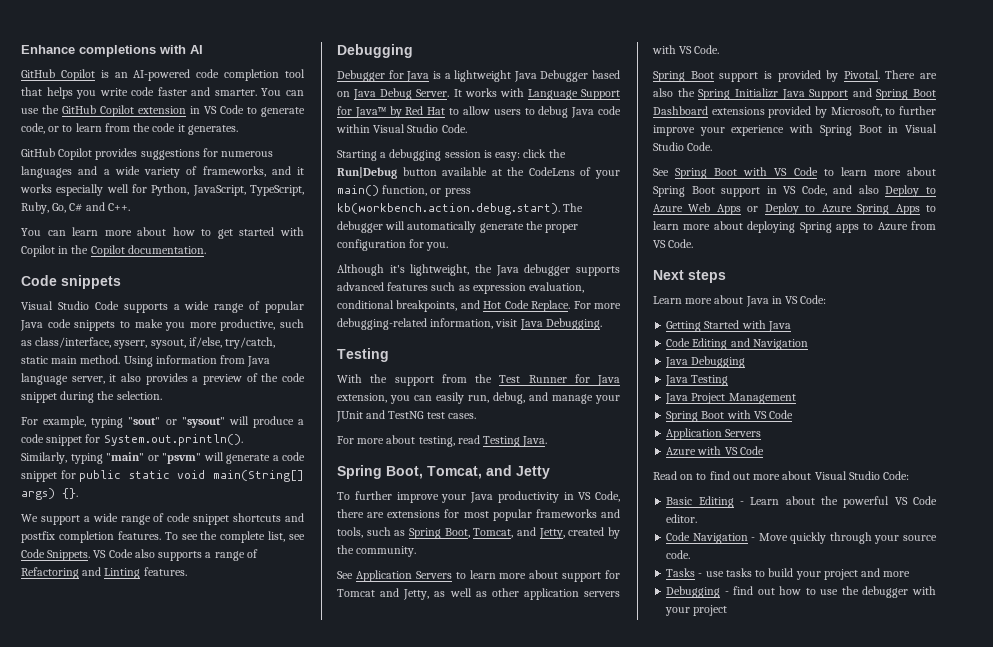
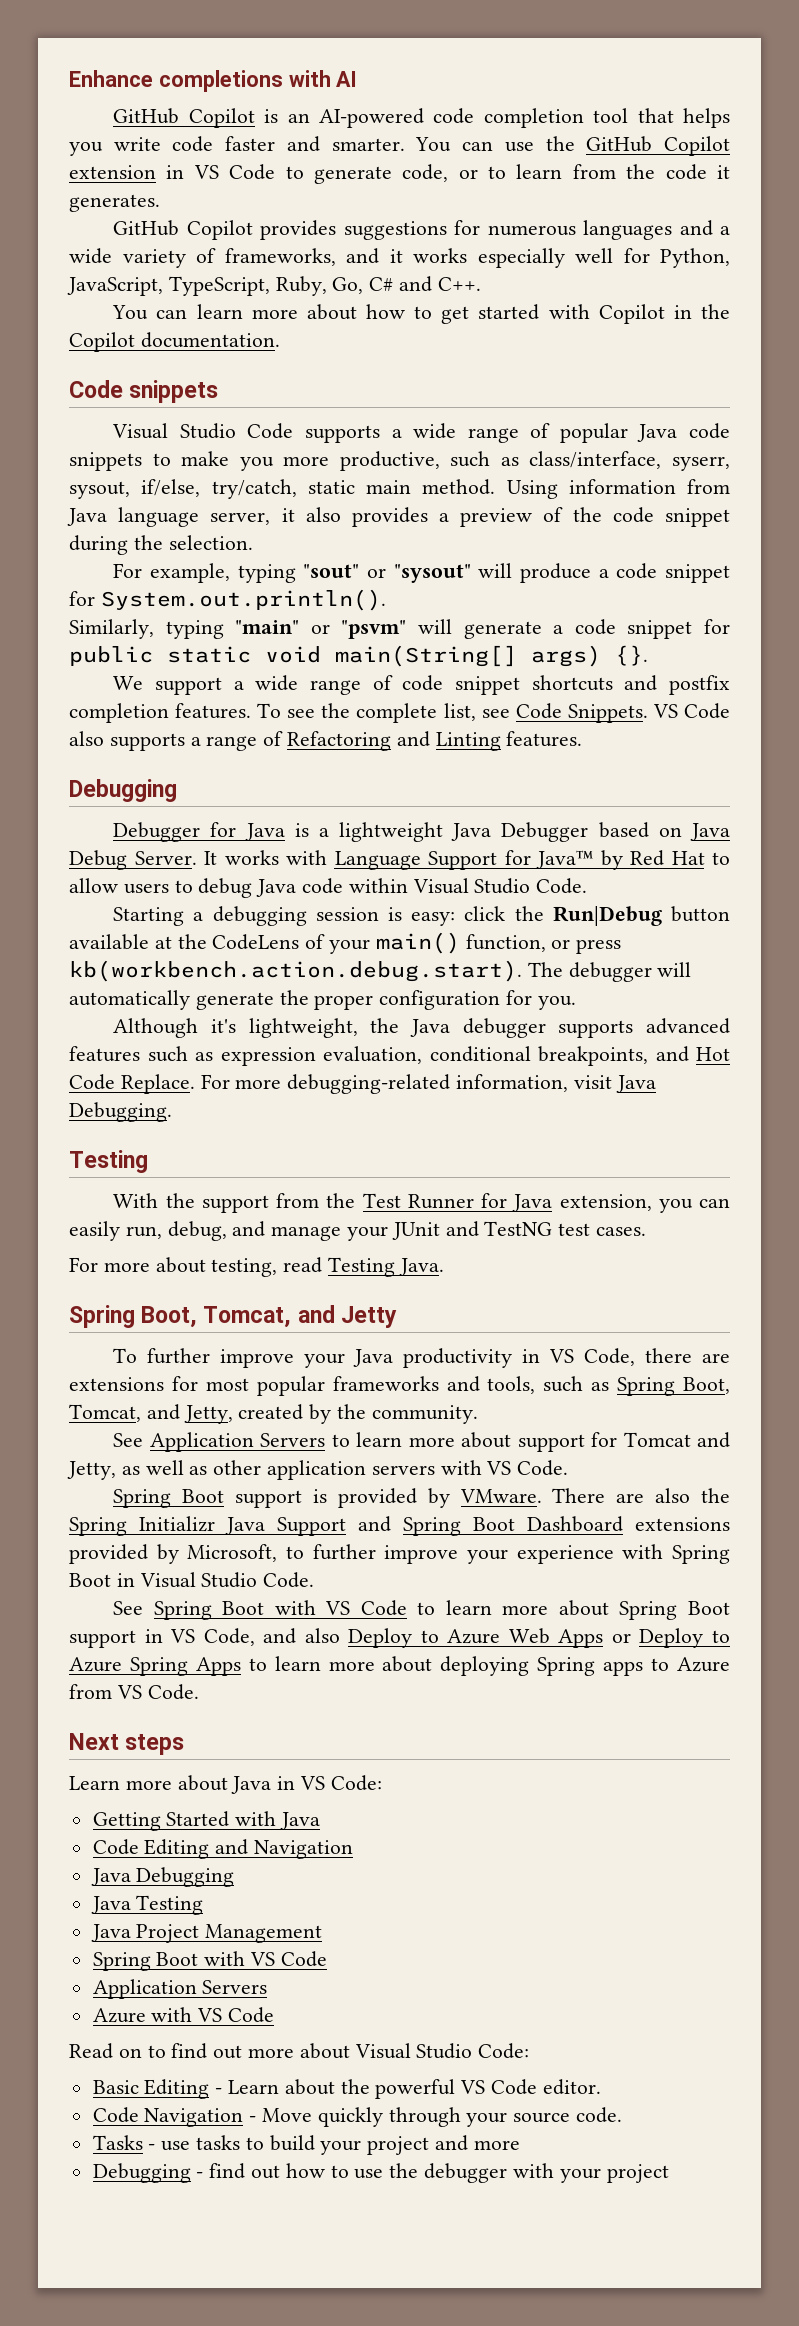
- Spring Boot support is provided by Pivotal.
+ Spring Boot support is provided by VMware.

